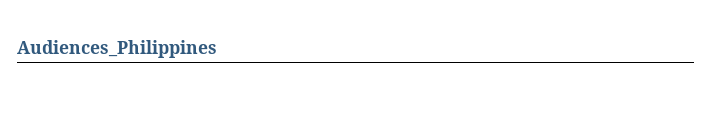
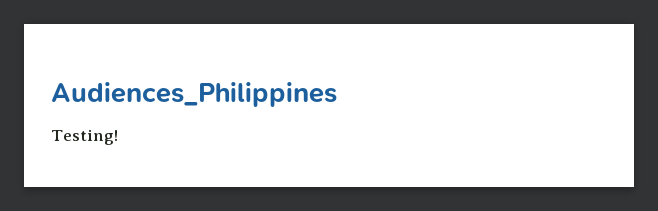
+ Testing!

